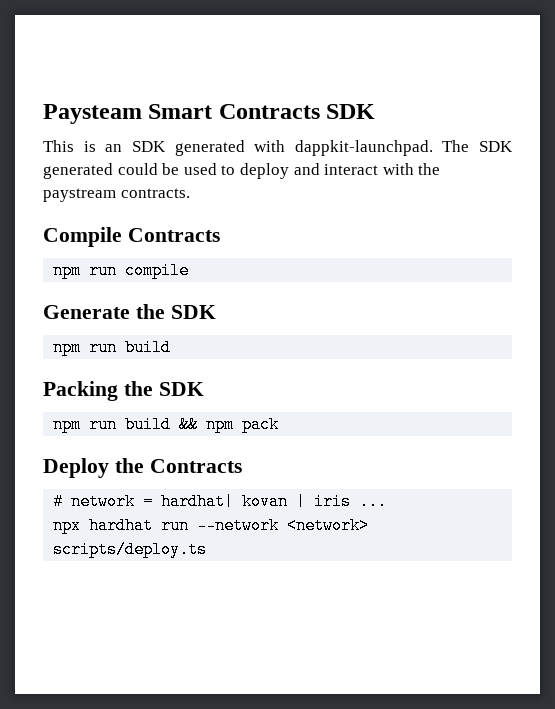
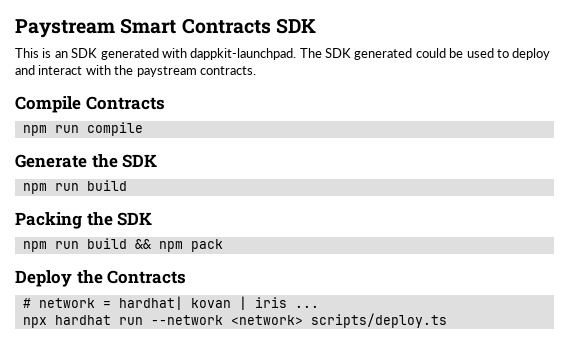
- Paysteam Smart Contracts SDK
+ Paystream Smart Contracts SDK

